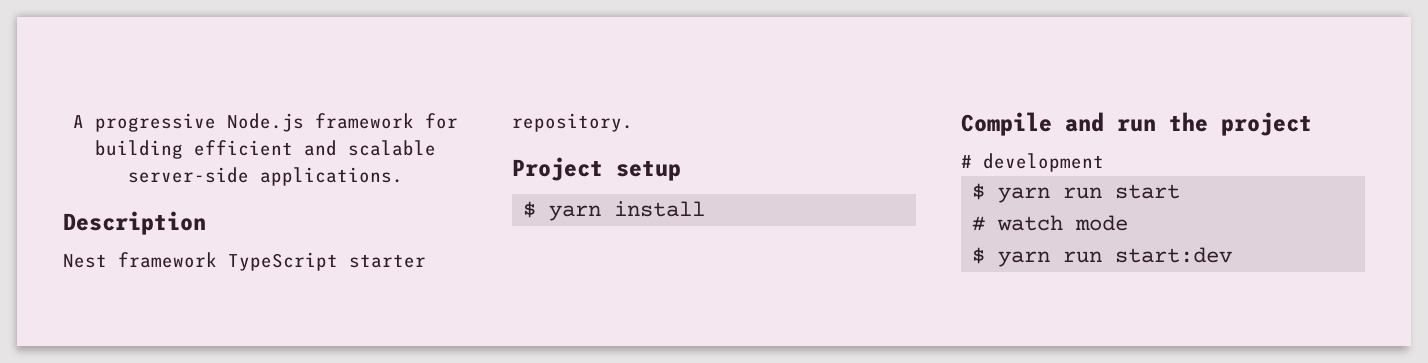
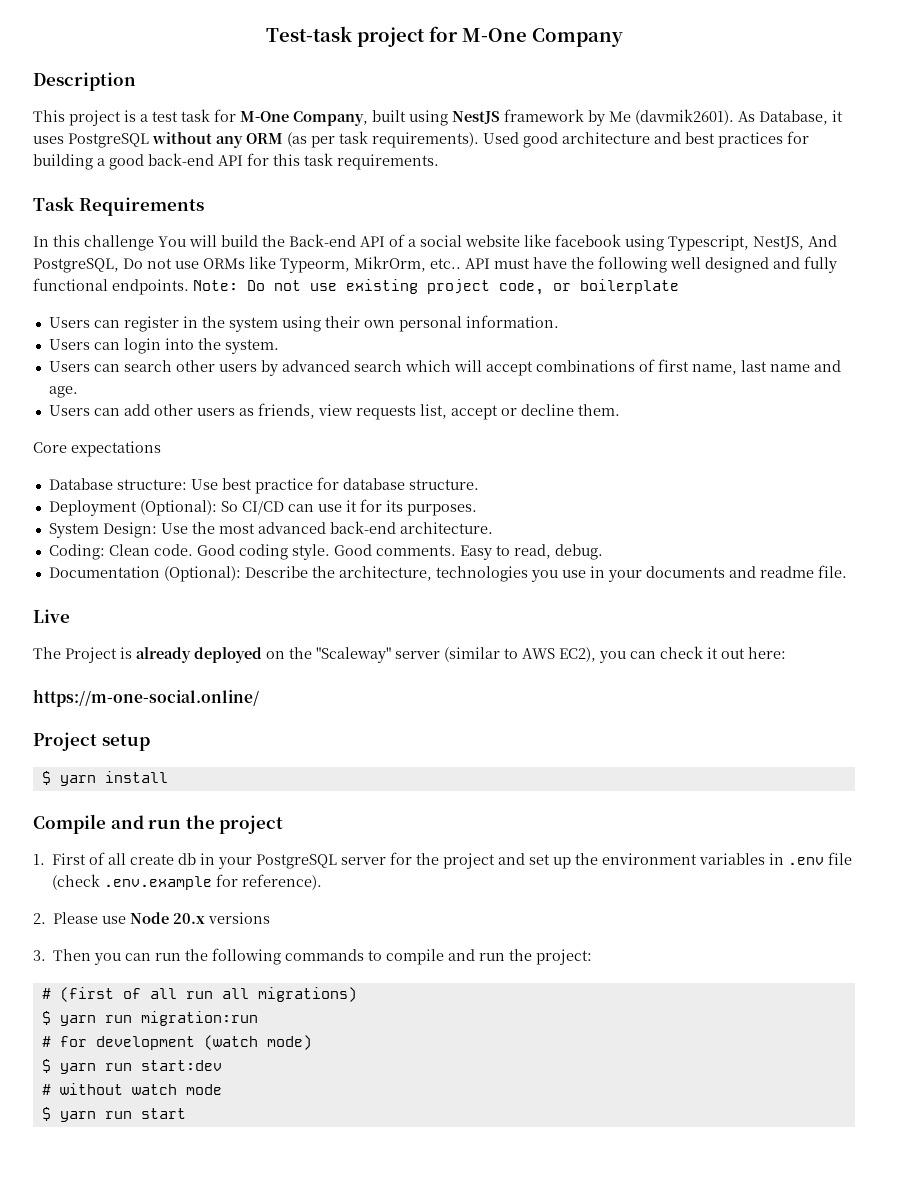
- A progressive Node.js framework for building efficient and scalable server-side applications.
+ Test-task project for M-One Company
  Description
- Nest framework TypeScript starter repository.
+ This project is a test task for M-One Company, built using NestJS framework by Me (davmik2601). As Database, it uses PostgreSQL without any ORM (as per task requirements). Used good architecture and best practices for building a good back-end API for this task requirements.
+ Task Requirements
+ In this challenge You will build the Back-end API of a social website like facebook using Typescript, NestJS, And PostgreSQL, Do not use ORMs like Typeorm, MikrOrm, etc.. API must have the following well designed and fully functional endpoints. Note: Do not use existing project code, or boilerplate
+ Users can register in the system using their own personal information.
+ Users can login into the system.
+ Users can search other users by advanced search which will accept combinations of first name, last name and age.
+ Users can add other users as friends, view requests list, accept or decline them.
+ Core expectations
+ Database structure: Use best practice for database structure.
+ Deployment (Optional): So CI/CD can use it for its purposes.
+ System Design: Use the most advanced back-end architecture.
+ Coding: Clean code. Good coding style. Good comments. Easy to read, debug.
+ Documentation (Optional): Describe the architecture, technologies you use in your documents and readme file.
+ Live
+ The Project is already deployed on the "Scaleway" server (similar to AWS EC2), you can check it out here:
+ https://m-one-social.online/
- # development
- $ yarn run start
- # watch mode
+ 1. First of all create db in your PostgreSQL server for the project and set up the environment variables in .env file (check .env.example for reference).
+ 2. Please use Node 20.x versions
+ 3. Then you can run the following commands to compile and run the project:
+ # (first of all run all migrations)
+ $ yarn run migration:run
+ # for development (watch mode)
+ $ yarn run start:dev
+ # without watch mode
- $ yarn run start:dev
+ $ yarn run start

